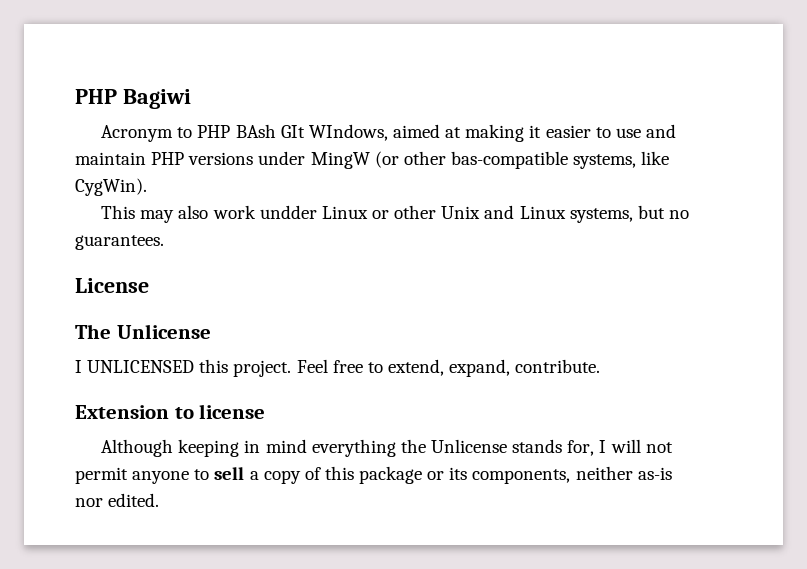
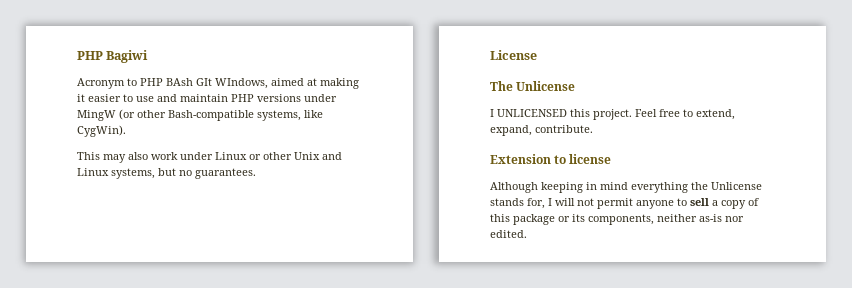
- Acronym to PHP BAsh GIt WIndows, aimed at making it easier to use and maintain PHP versions under MingW (or other bas-compatible systems, like CygWin).
+ Acronym to PHP BAsh GIt WIndows, aimed at making it easier to use and maintain PHP versions under MingW (or other Bash-compatible systems, like CygWin).
- This may also work undder Linux or other Unix and Linux systems, but no guarantees.
+ This may also work under Linux or other Unix and Linux systems, but no guarantees.

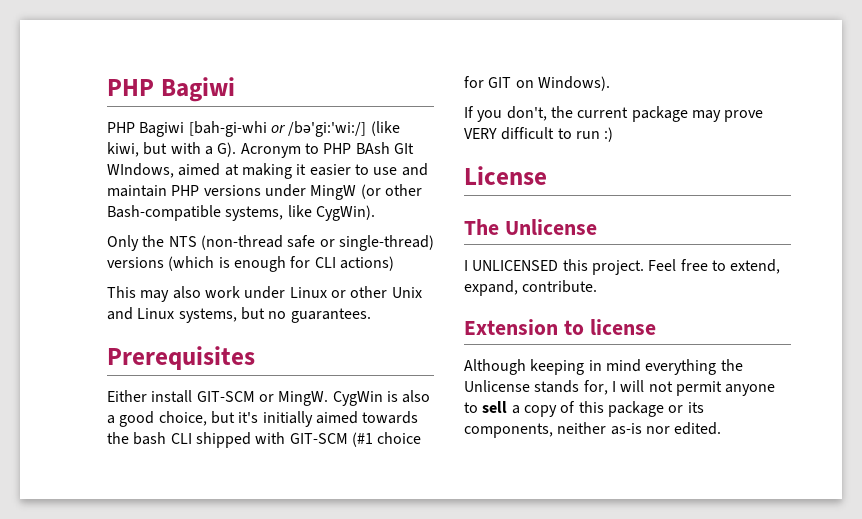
- Acronym to PHP BAsh GIt WIndows, aimed at making it easier to use and maintain PHP versions under MingW (or other Bash-compatible systems, like CygWin).
+ PHP Bagiwi [bah-gi-whi or /bə'gi:'wi:/] (like kiwi, but with a G). Acronym to PHP BAsh GIt WIndows, aimed at making it easier to use and maintain PHP versions under MingW (or other Bash-compatible systems, like CygWin).
+ Only the NTS (non-thread safe or single-thread) versions (which is enough for CLI actions)
+ Prerequisites
+ Either install GIT-SCM or MingW. CygWin is also a good choice, but it's initially aimed towards the bash CLI shipped with GIT-SCM (#1 choice for GIT on Windows).
+ If you don't, the current package may prove VERY difficult to run :)

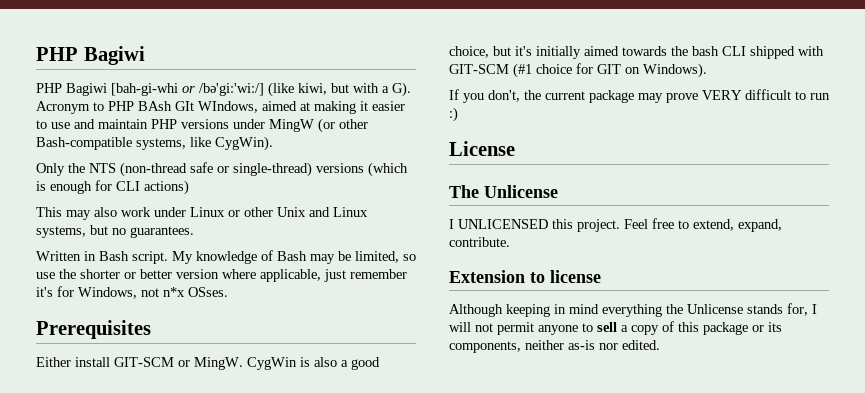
+ Written in Bash script. My knowledge of Bash may be limited, so use the shorter or better version where applicable, just remember it's for Windows, not n*x OSses.

